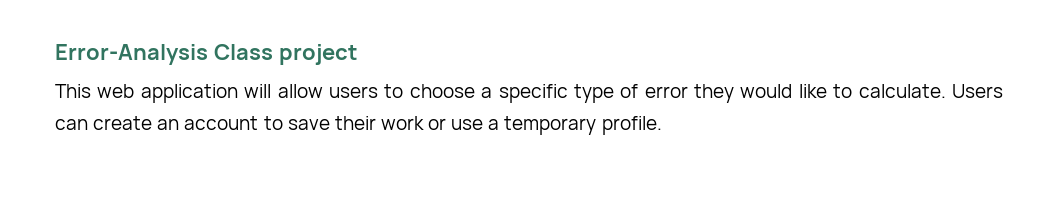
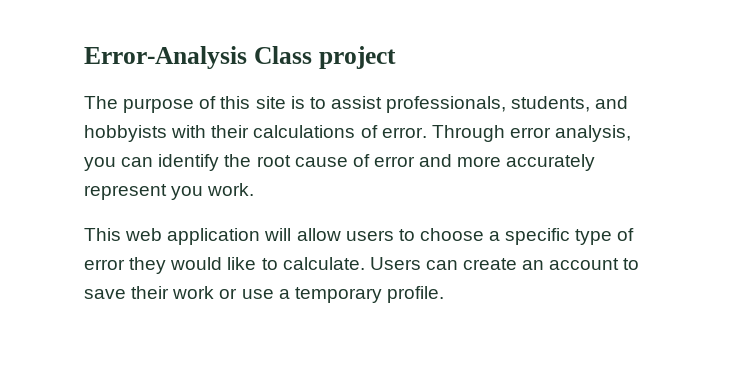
+ The purpose of this site is to assist professionals, students, and hobbyists with their calculations of error. Through error analysis, you can identify the root cause of error and more accurately represent you work.

